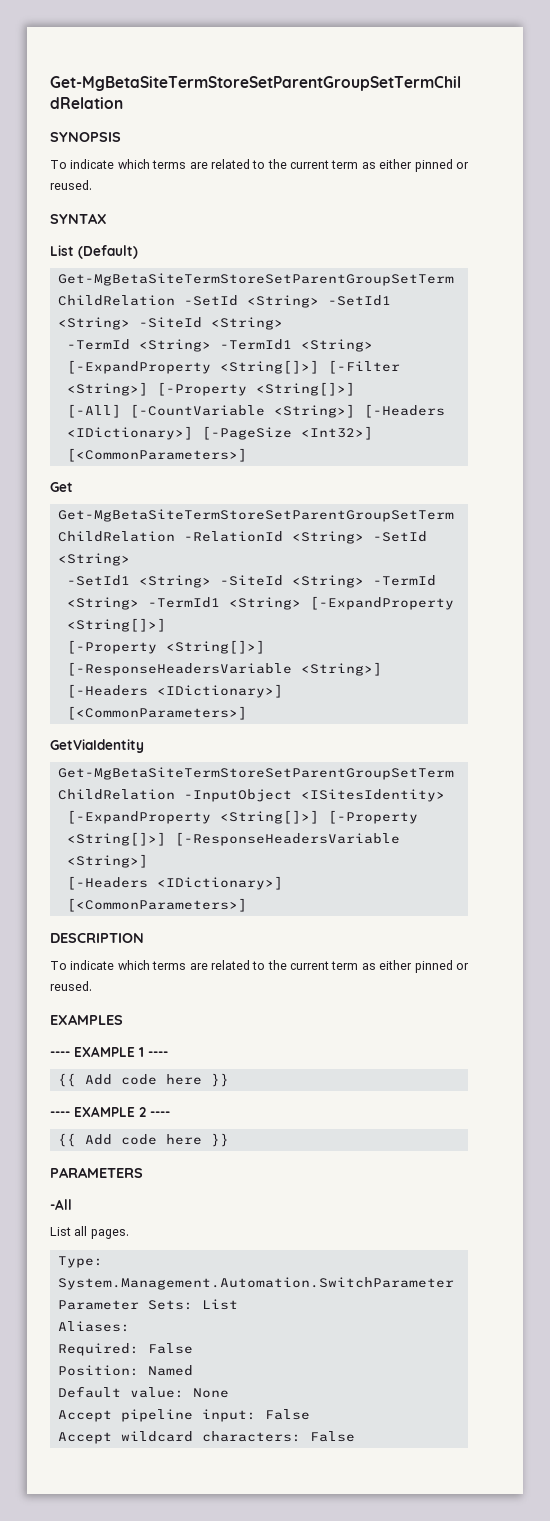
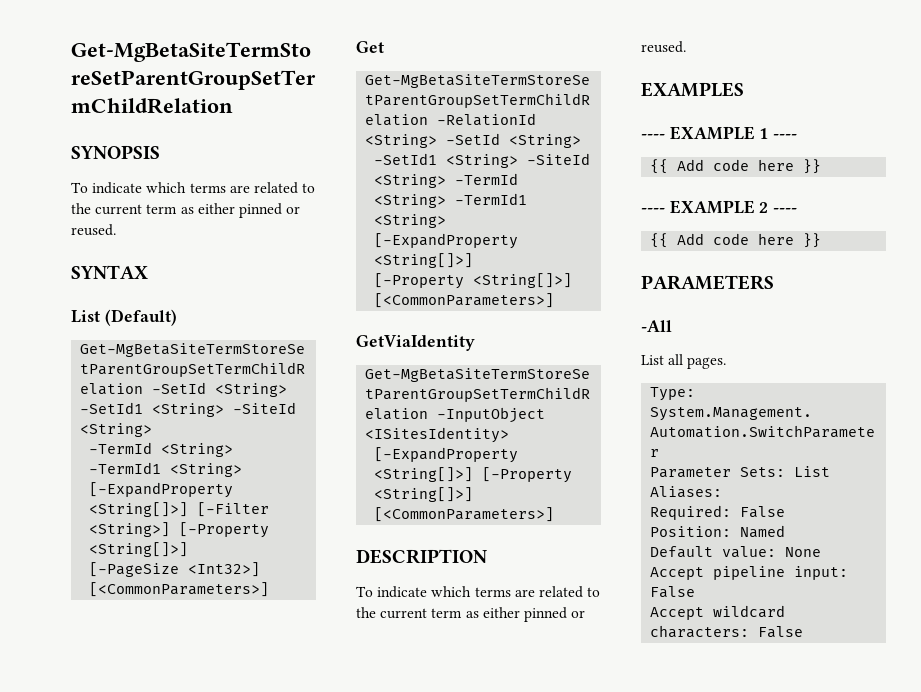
- [-All] [-CountVariable <String>] [-Headers <IDictionary>] [-PageSize <Int32>] [<CommonParameters>]
+ [-PageSize <Int32>] [<CommonParameters>]
  -SetId1 <String> -SiteId <String> -TermId <String> -TermId1 <String> [-ExpandProperty <String[]>]
- [-Property <String[]>] [-ResponseHeadersVariable <String>] [-Headers <IDictionary>] [<CommonParameters>]
+ [-Property <String[]>] [<CommonParameters>]
- [-ExpandProperty <String[]>] [-Property <String[]>] [-ResponseHeadersVariable <String>]
- [-Headers <IDictionary>] [<CommonParameters>]
+ [-ExpandProperty <String[]>] [-Property <String[]>] [<CommonParameters>]

